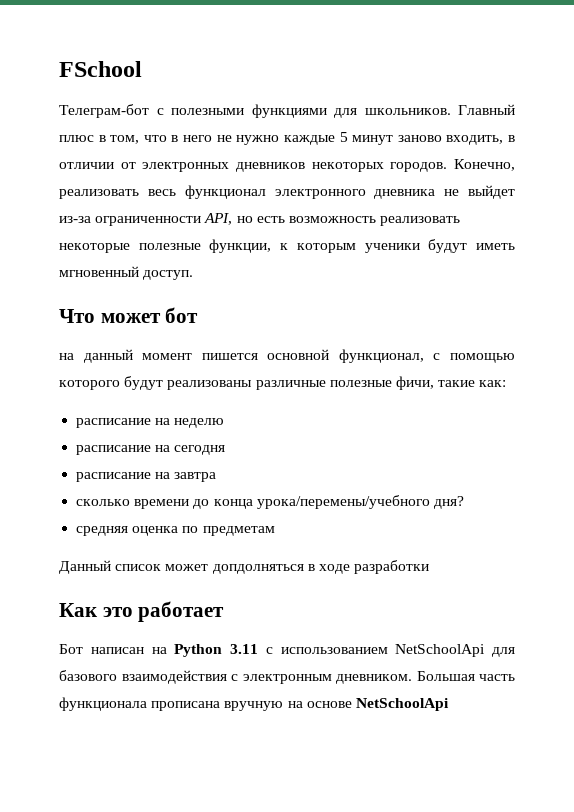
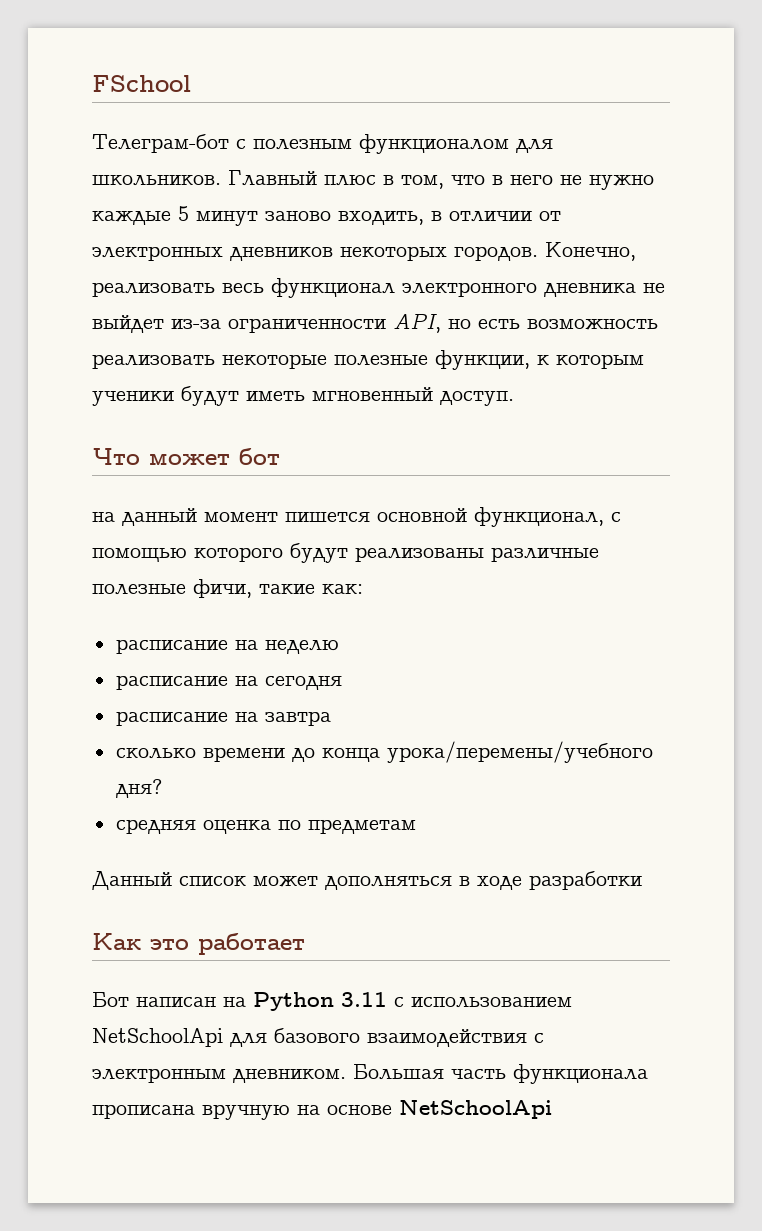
- Телеграм-бот с полезными функциями для школьников.
+ Телеграм-бот с полезным функционалом для школьников.
- Данный список может допдолняться в ходе разработки
+ Данный список может дополняться в ходе разработки

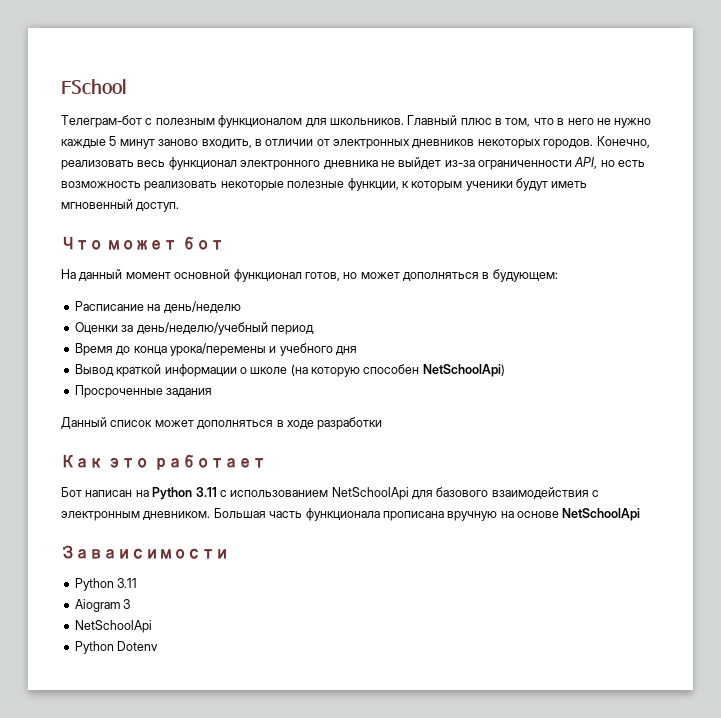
- на данный момент пишется основной функционал, с помощью которого будут реализованы различные полезные фичи, такие как:
- расписание на неделю
- расписание на сегодня
- расписание на завтра
- сколько времени до конца урока/перемены/учебного дня?
- средняя оценка по предметам
+ На данный момент основной функционал готов, но может дополняться в будующем:
+ Расписание на день/неделю
+ Оценки за день/неделю/учебный период
+ Время до конца урока/перемены и учебного дня
+ Вывод краткой информации о школе (на которую способен NetSchoolApi)
+ Просроченные задания
+ Заваисимости
+ Python 3.11
+ Aiogram 3
+ NetSchoolApi
+ Python Dotenv

